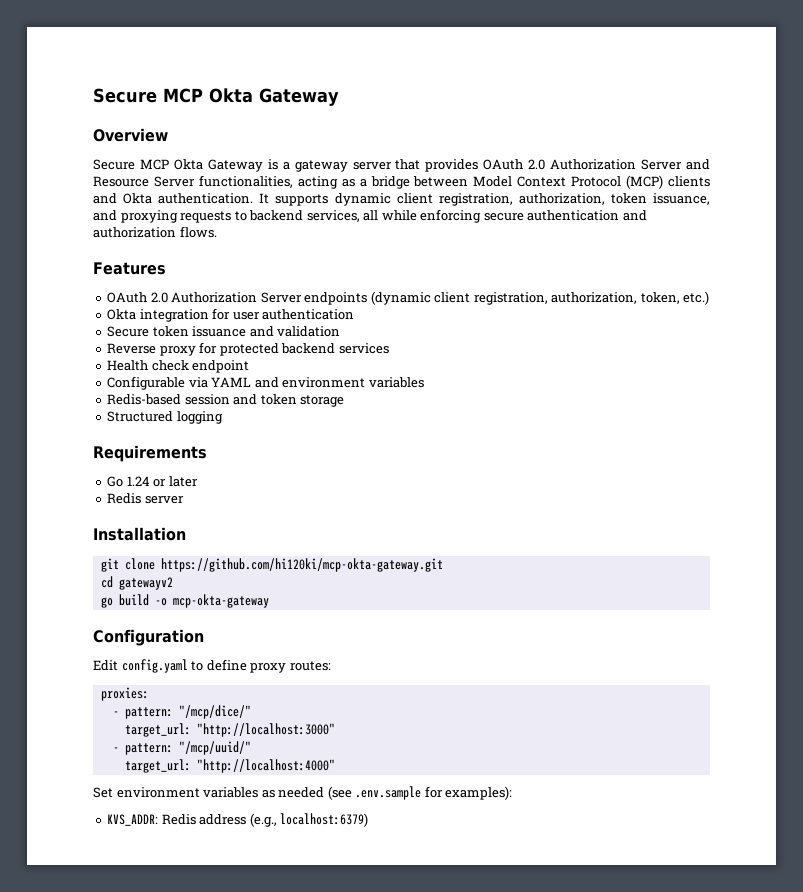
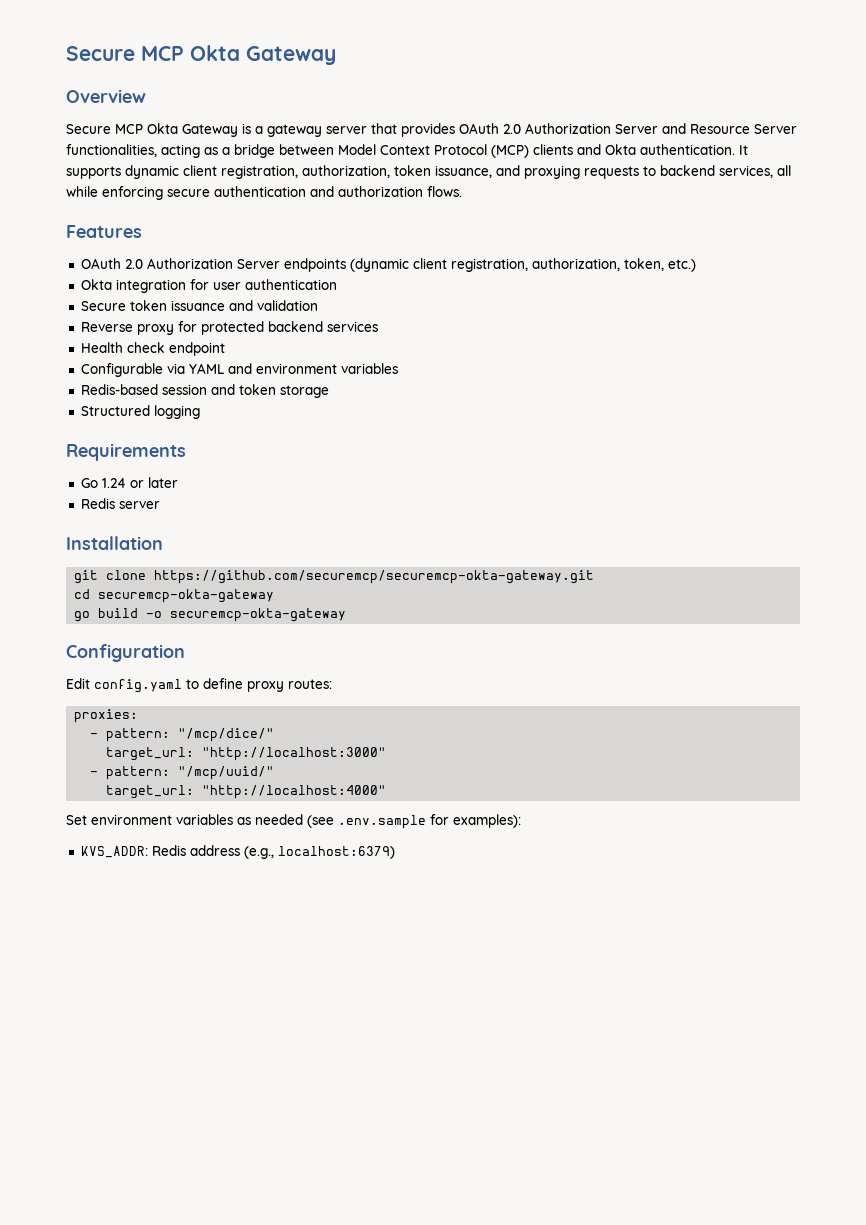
- git clone https://github.com/hi120ki/mcp-okta-gateway.git
+ git clone https://github.com/securemcp/securemcp-okta-gateway.git
- cd gatewayv2
+ cd securemcp-okta-gateway
- go build -o mcp-okta-gateway
+ go build -o securemcp-okta-gateway

